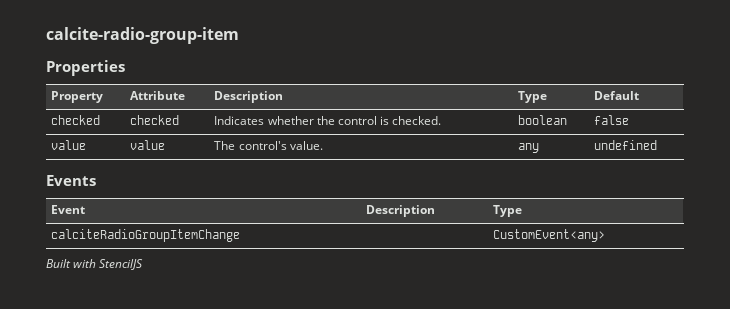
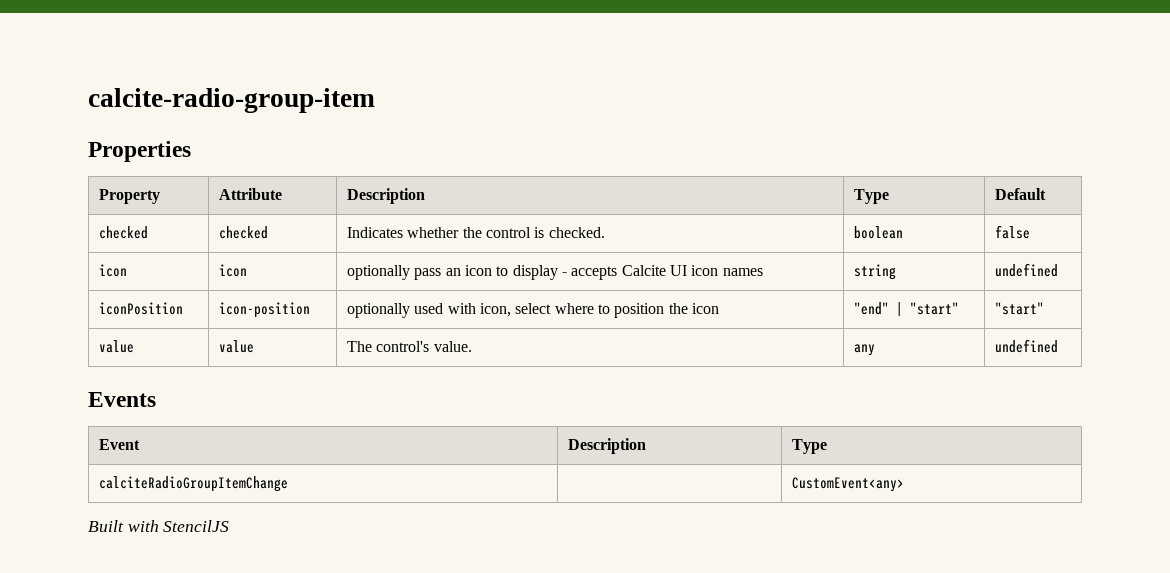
+ icon | icon | optionally pass an icon to display - accepts Calcite UI icon names | string | undefined
+ iconPosition | icon-position | optionally used with icon, select where to position the icon | "end" | "start" | "start"

